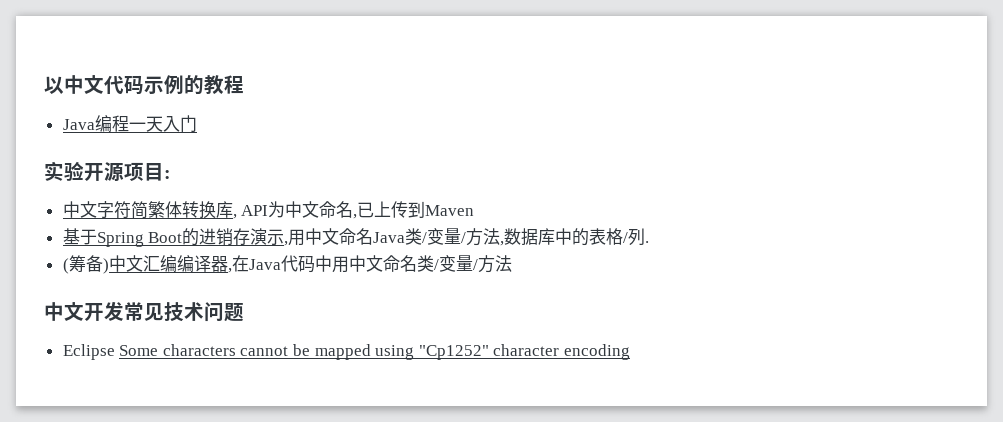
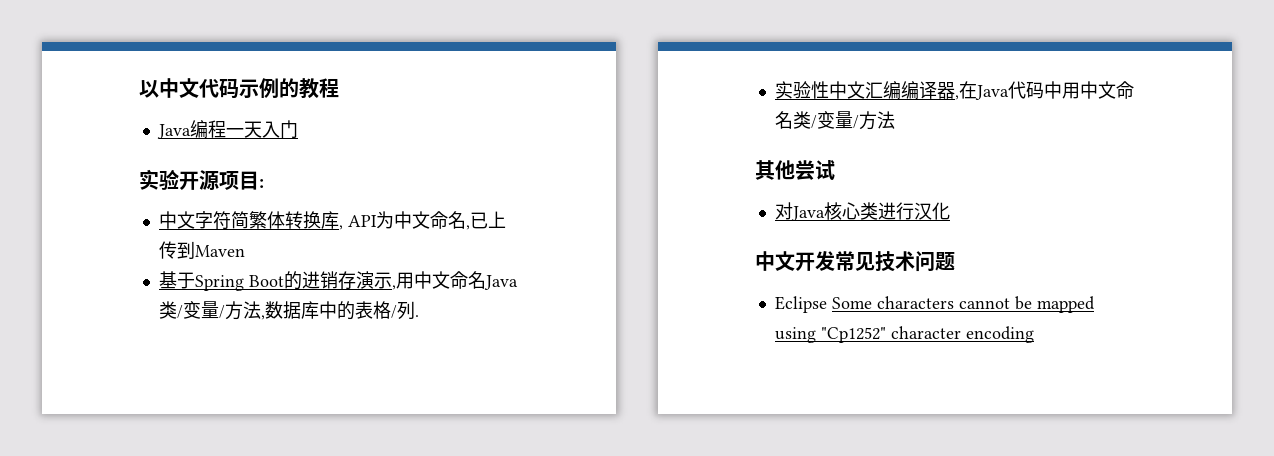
- (筹备)中文汇编编译器,在Java代码中用中文命名类/变量/方法
+ 实验性中文汇编编译器,在Java代码中用中文命名类/变量/方法
+ 其他尝试
+ 对Java核心类进行汉化

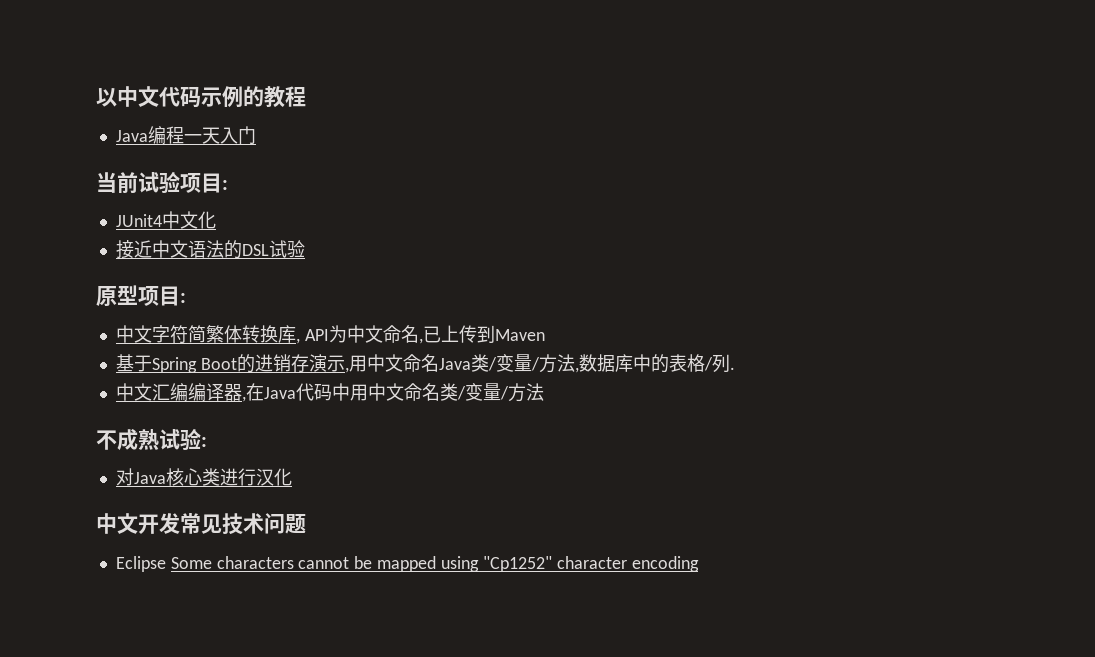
- 实验开源项目:
+ 当前试验项目:
+ JUnit4中文化
+ 接近中文语法的DSL试验
+ 原型项目:
- 实验性中文汇编编译器,在Java代码中用中文命名类/变量/方法
+ 中文汇编编译器,在Java代码中用中文命名类/变量/方法
- 其他尝试
+ 不成熟试验:

